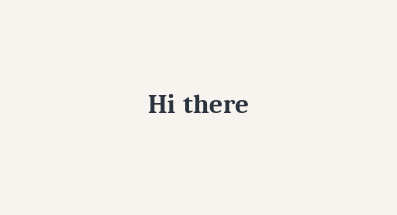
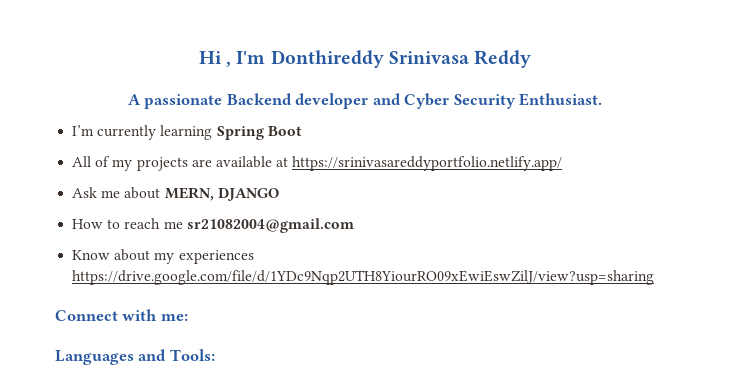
- Hi there
+ Hi , I'm Donthireddy Srinivasa Reddy
+ A passionate Backend developer and Cyber Security Enthusiast.
+ I’m currently learning Spring Boot
+ All of my projects are available at https://srinivasareddyportfolio.netlify.app/
+ Ask me about MERN, DJANGO
+ How to reach me sr21082004@gmail.com
+ Know about my experiences https://drive.google.com/file/d/1YDc9Nqp2UTH8YiourRO09xEwiEswZilJ/view?usp=sharing
+ Connect with me:
+ Languages and Tools:

